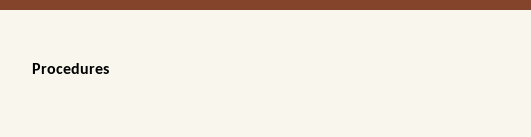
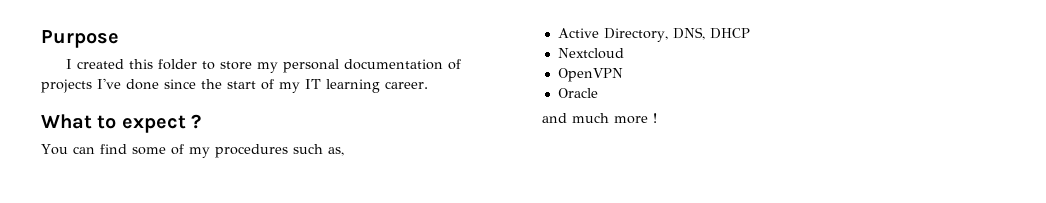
- Procedures
+ Purpose
+ I created this folder to store my personal documentation of projects I've done since the start of my IT learning career.
+ What to expect ?
+ You can find some of my procedures such as,
+ Active Directory, DNS, DHCP
+ Nextcloud
+ OpenVPN
+ Oracle
+ and much more !

